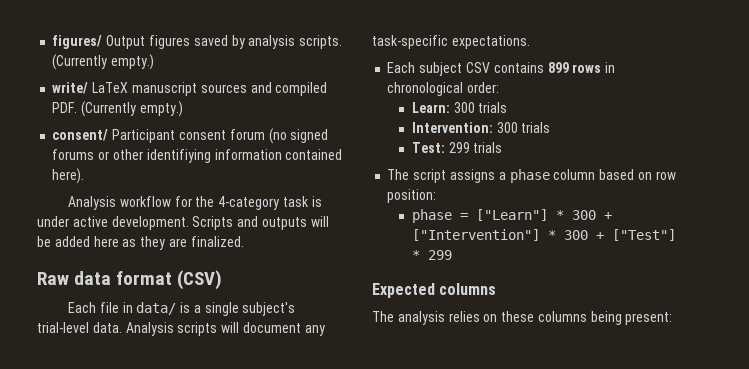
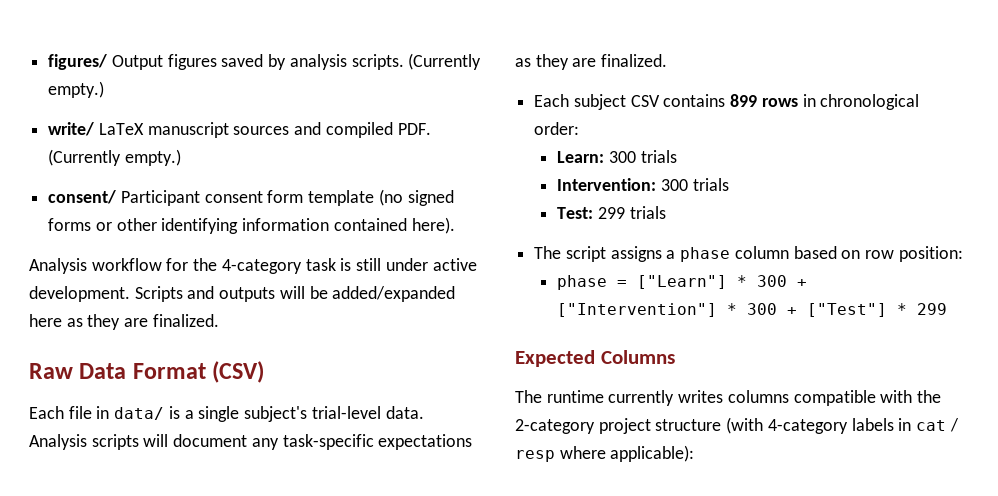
- consent/ Participant consent forum (no signed forums or other identifiying information contained here).
+ consent/ Participant consent form template (no signed forms or other identifying information contained here).
- Analysis workflow for the 4-category task is under active development.
+ Analysis workflow for the 4-category task is still under active development.
- Scripts and outputs will be added here as they are finalized.
+ Scripts and outputs will be added/expanded here as they are finalized.
- Raw data format (CSV)
+ Raw Data Format (CSV)
- Analysis scripts will document any task-specific expectations.
+ Analysis scripts will document any task-specific expectations as they are finalized.
- Expected columns
- The analysis relies on these columns being present:
+ Expected Columns
+ The runtime currently writes columns compatible with the 2-category project structure (with 4-category labels in cat / resp where applicable):

